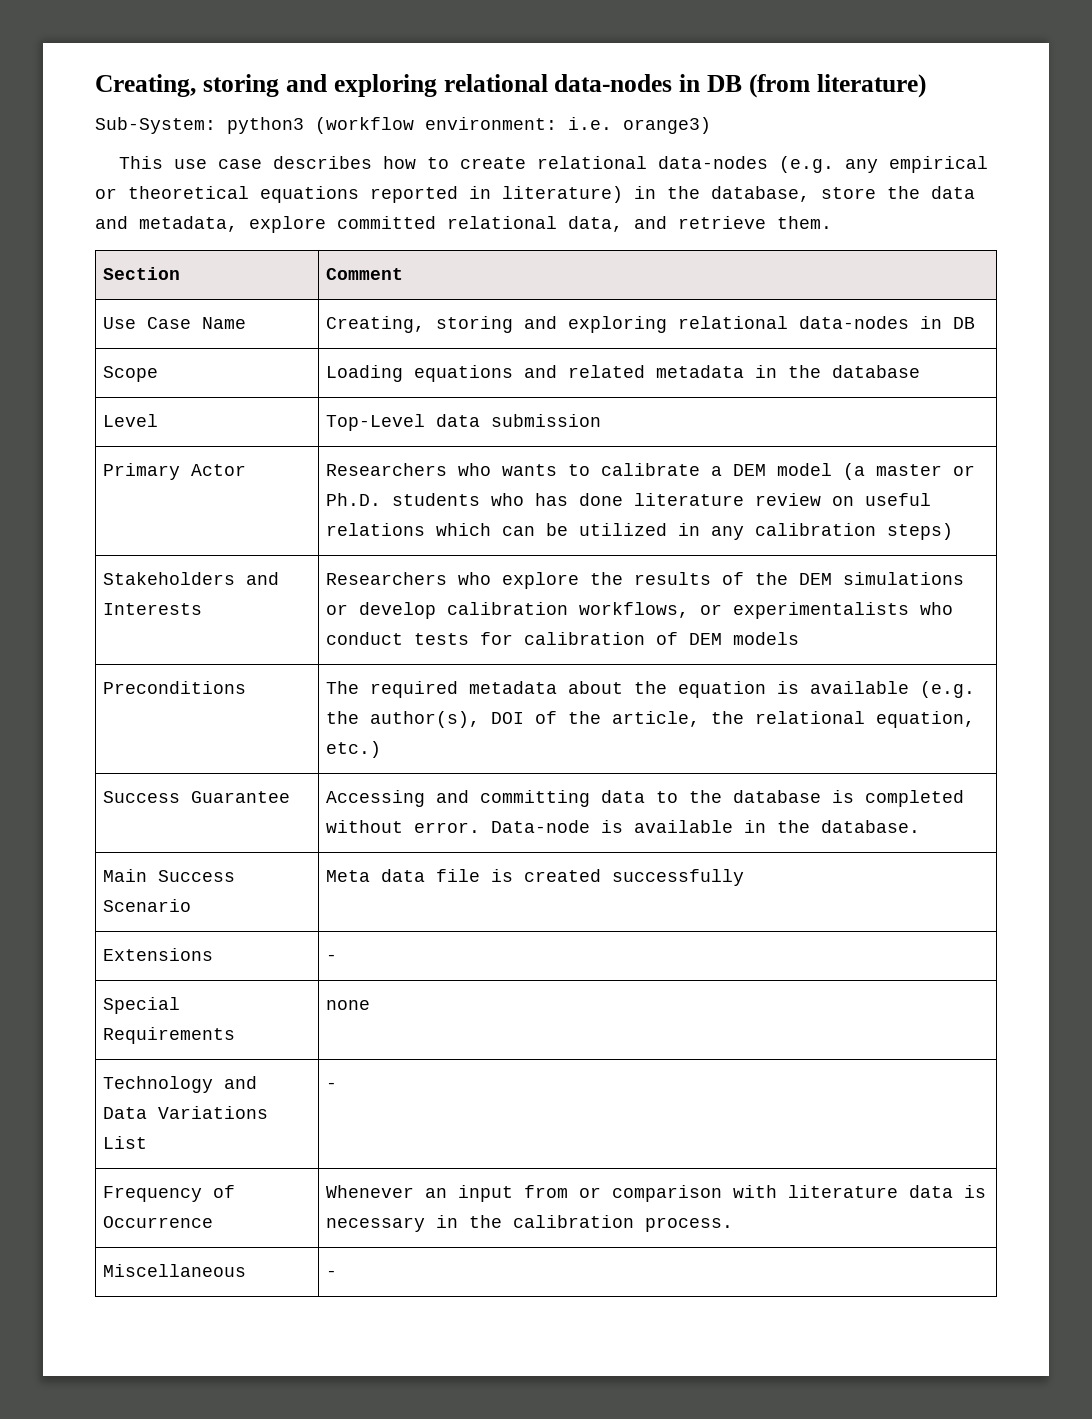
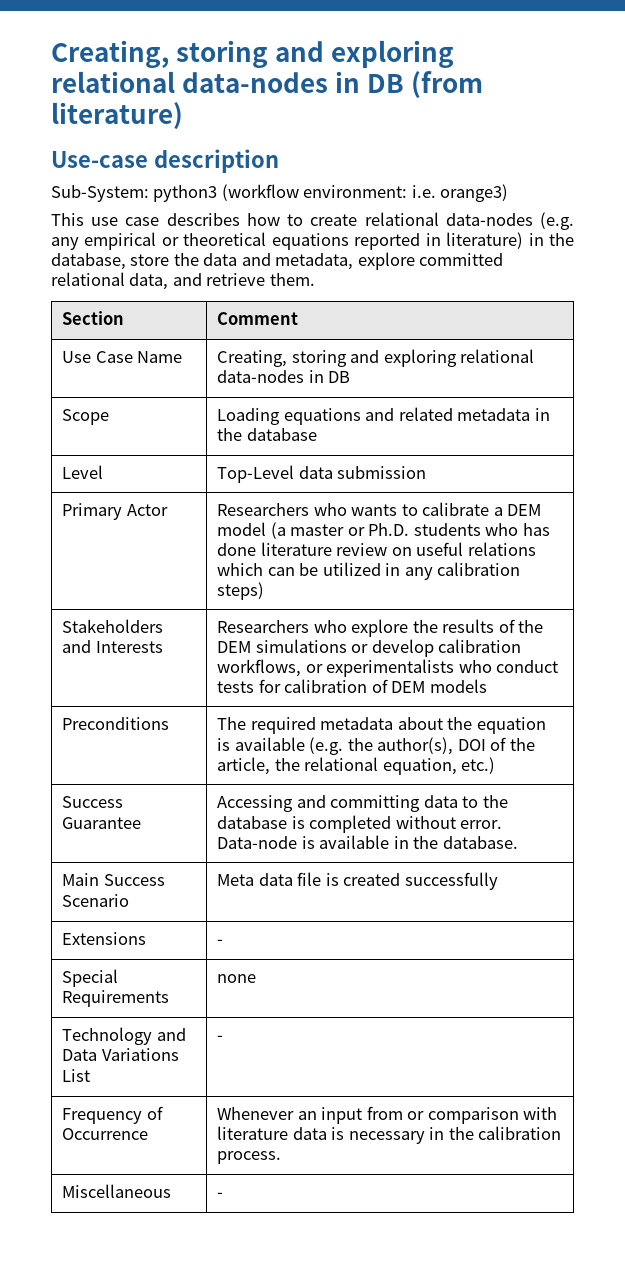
+ Use-case description

